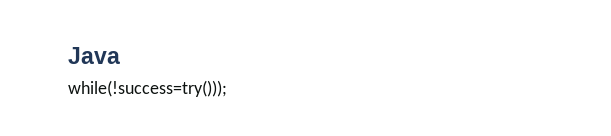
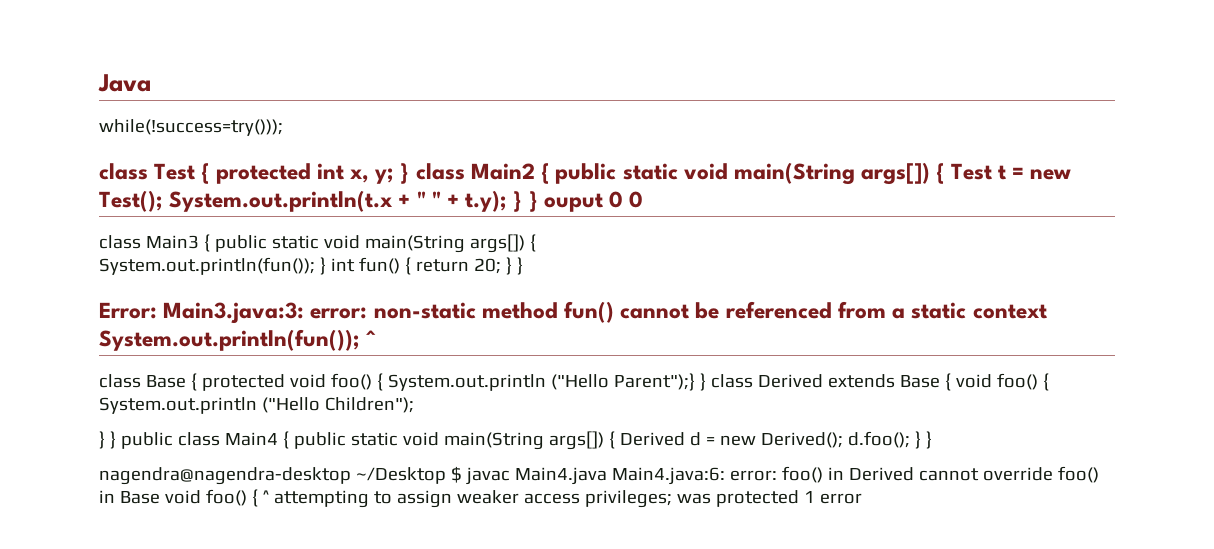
+ class Test { protected int x, y; } class Main2 { public static void main(String args[]) { Test t = new Test(); System.out.println(t.x + " " + t.y); } } ouput 0 0
+ class Main3 { public static void main(String args[]) {
+ System.out.println(fun()); } int fun() { return 20; } }
+ Error: Main3.java:3: error: non-static method fun() cannot be referenced from a static context System.out.println(fun()); ^
+ class Base { protected void foo() { System.out.println ("Hello Parent");} } class Derived extends Base { void foo() { System.out.println ("Hello Children");
+ } } public class Main4 { public static void main(String args[]) { Derived d = new Derived(); d.foo(); } }
+ nagendra@nagendra-desktop ~/Desktop $ javac Main4.java Main4.java:6: error: foo() in Derived cannot override foo() in Base void foo() { ^ attempting to assign weaker access privileges; was protected 1 error

